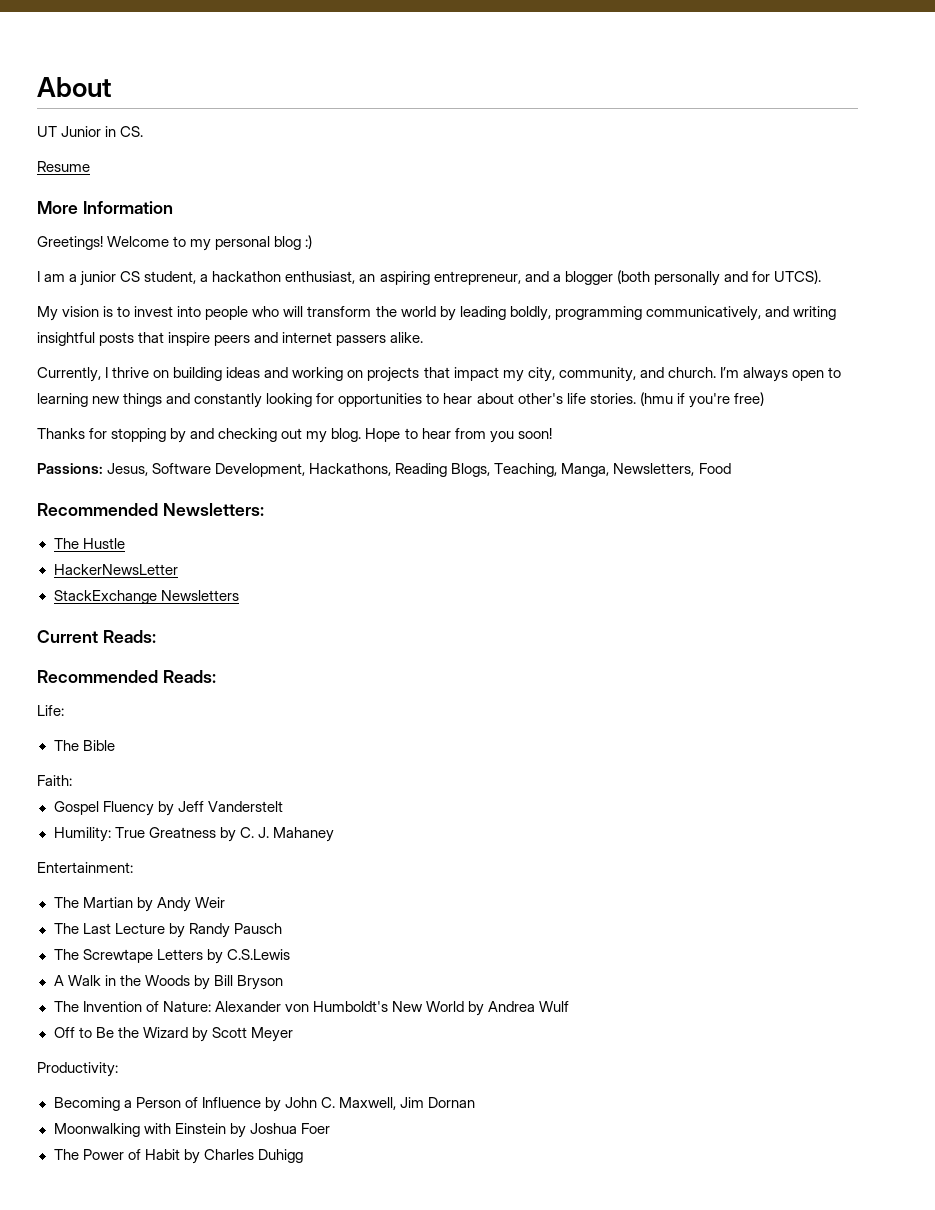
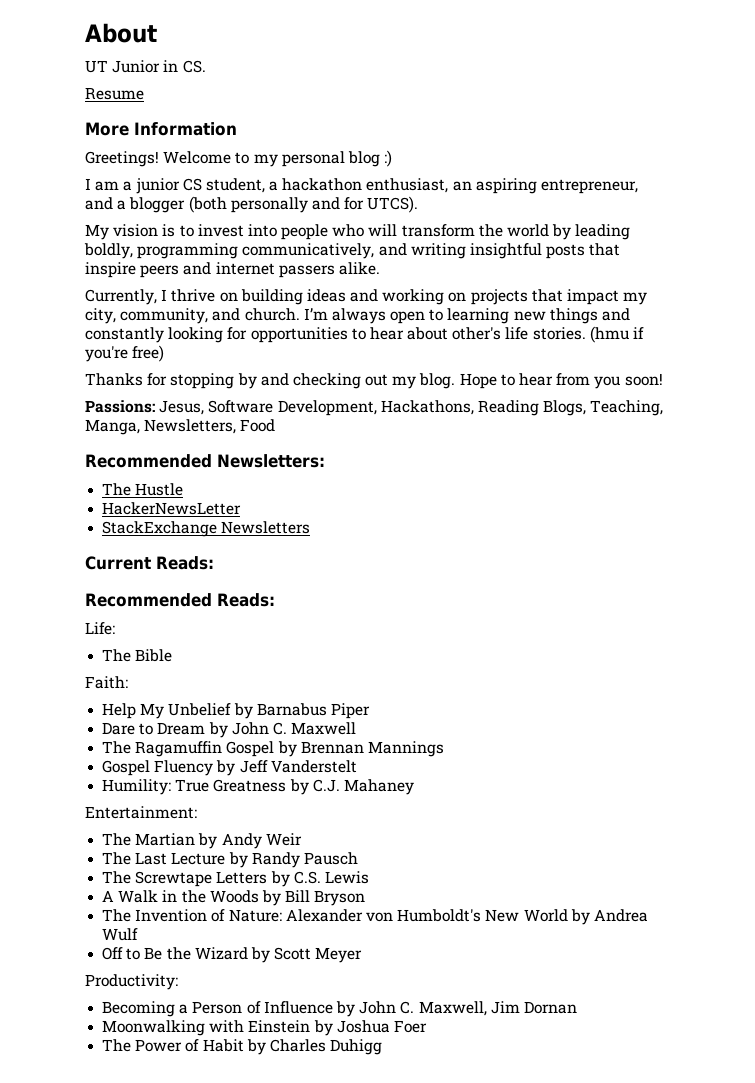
+ Help My Unbelief by Barnabus Piper
+ Dare to Dream by John C. Maxwell
+ The Ragamuffin Gospel by Brennan Mannings
- Humility: True Greatness by C. J. Mahaney
+ Humility: True Greatness by C.J. Mahaney
- The Screwtape Letters by C.S.Lewis
+ The Screwtape Letters by C.S. Lewis

